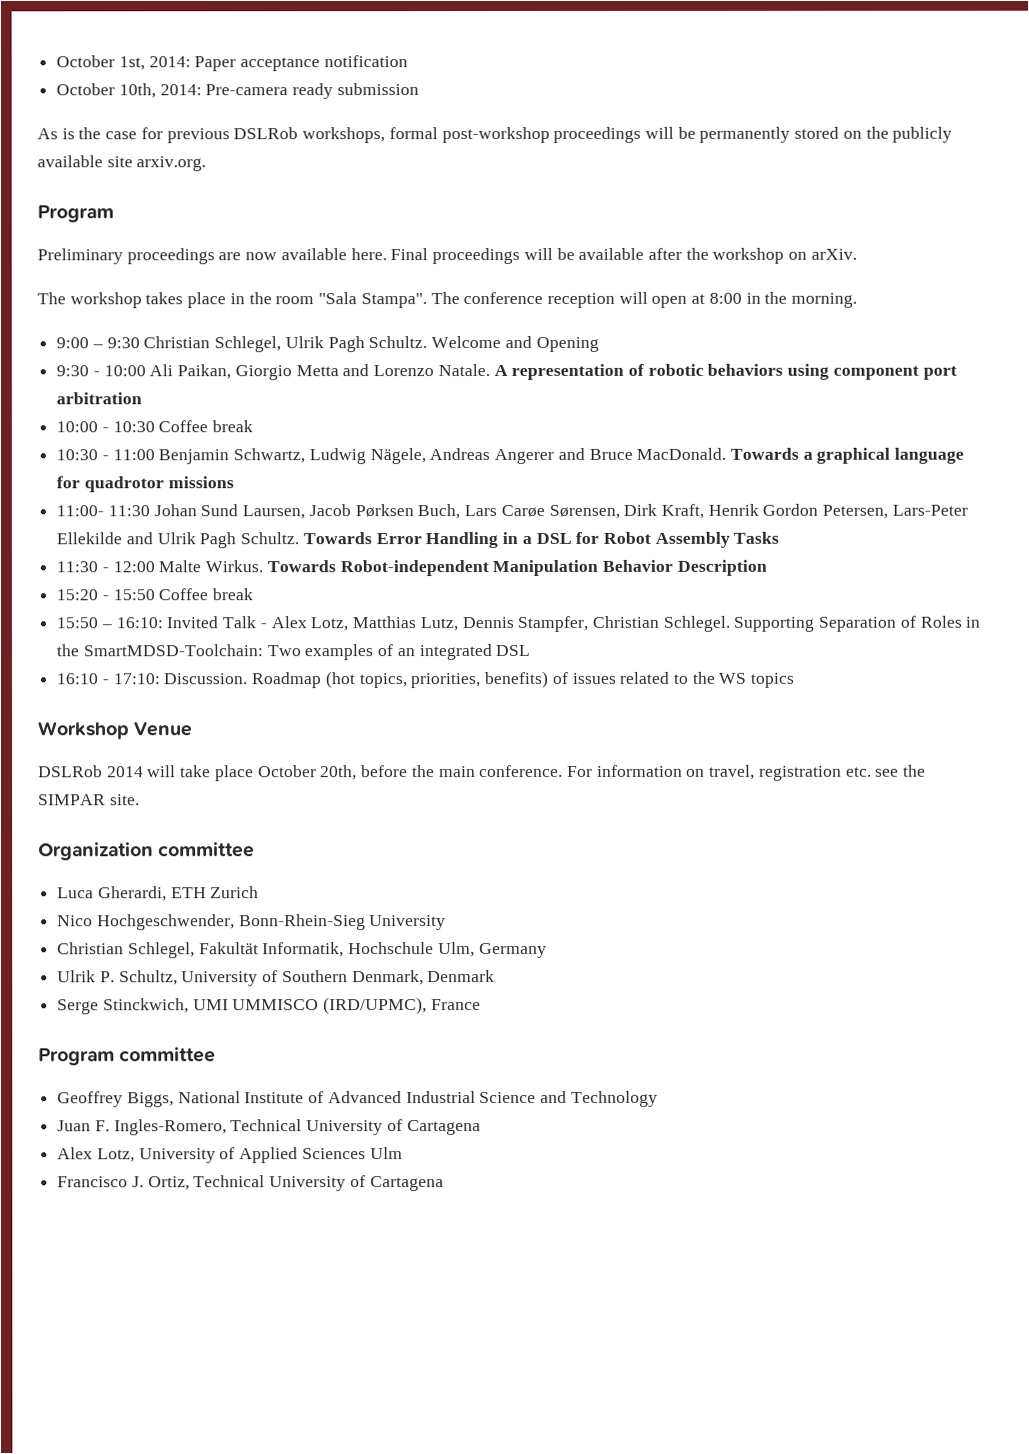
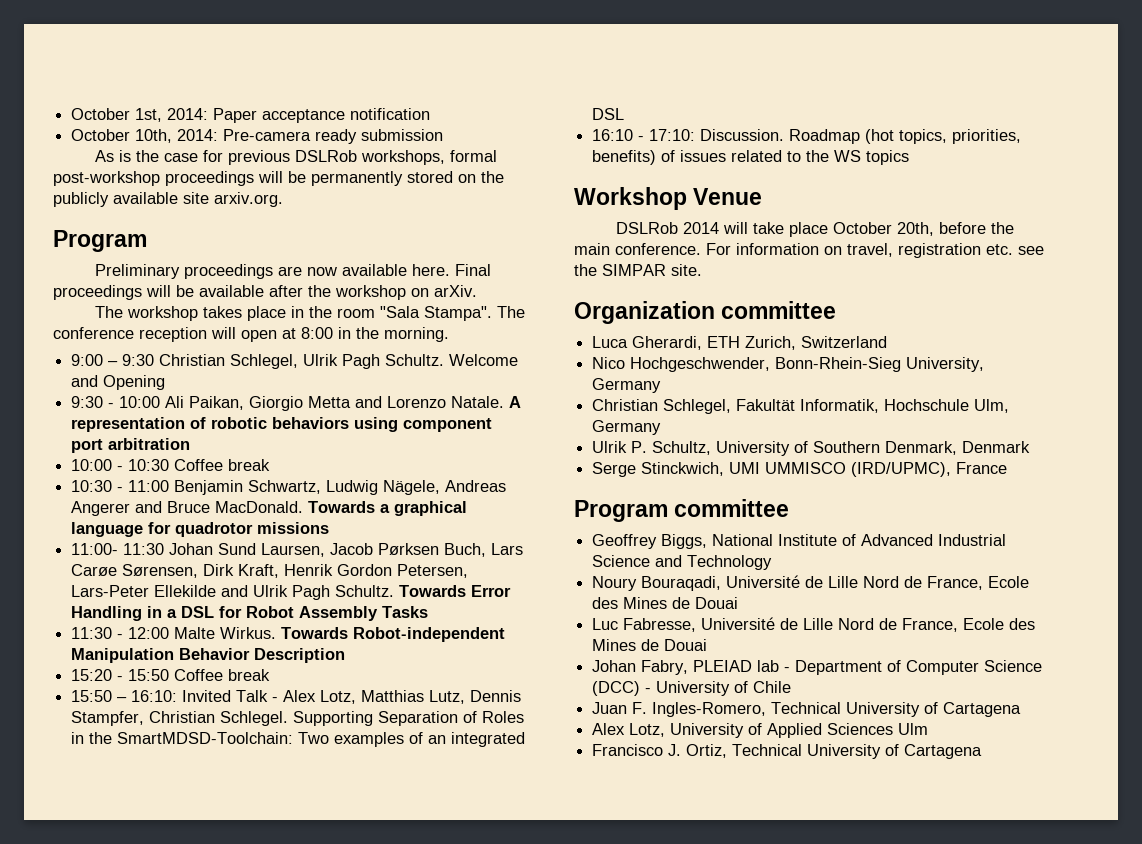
- Luca Gherardi, ETH Zurich
+ Luca Gherardi, ETH Zurich, Switzerland
- Nico Hochgeschwender, Bonn-Rhein-Sieg University
+ Nico Hochgeschwender, Bonn-Rhein-Sieg University, Germany
+ Noury Bouraqadi, Université de Lille Nord de France, Ecole des Mines de Douai
+ Luc Fabresse, Université de Lille Nord de France, Ecole des Mines de Douai
+ Johan Fabry, PLEIAD lab - Department of Computer Science (DCC) - University of Chile

